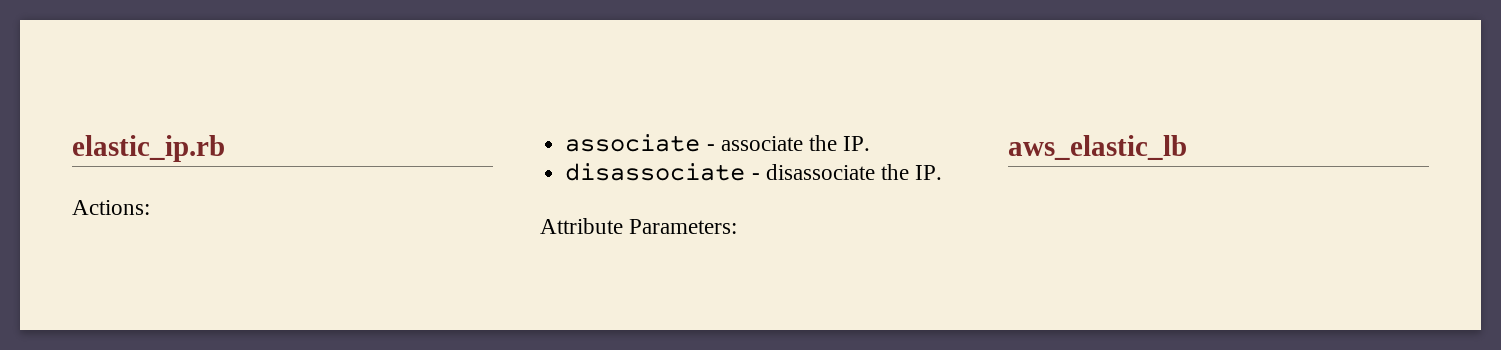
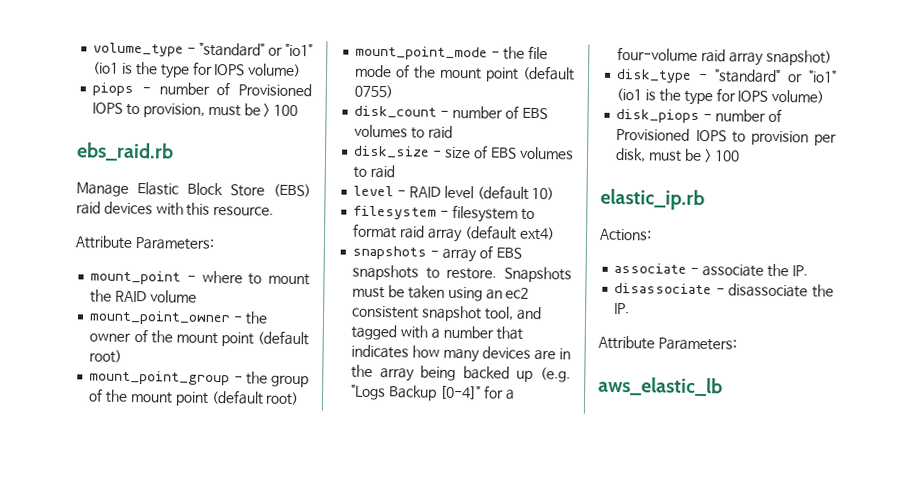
+ volume_type - "standard" or "io1" (io1 is the type for IOPS volume)
+ piops - number of Provisioned IOPS to provision, must be > 100
+ ebs_raid.rb
+ Manage Elastic Block Store (EBS) raid devices with this resource.
+ Attribute Parameters:
+ mount_point - where to mount the RAID volume
+ mount_point_owner - the owner of the mount point (default root)
+ mount_point_group - the group of the mount point (default root)
+ mount_point_mode - the file mode of the mount point (default 0755)
+ disk_count - number of EBS volumes to raid
+ disk_size - size of EBS volumes to raid
+ level - RAID level (default 10)
+ filesystem - filesystem to format raid array (default ext4)
+ snapshots - array of EBS snapshots to restore. Snapshots must be taken using an ec2 consistent snapshot tool, and tagged with a number that indicates how many devices are in the array being backed up (e.g. "Logs Backup [0-4]" for a four-volume raid array snapshot)
+ disk_type - "standard" or "io1" (io1 is the type for IOPS volume)
+ disk_piops - number of Provisioned IOPS to provision per disk, must be > 100

